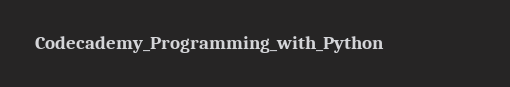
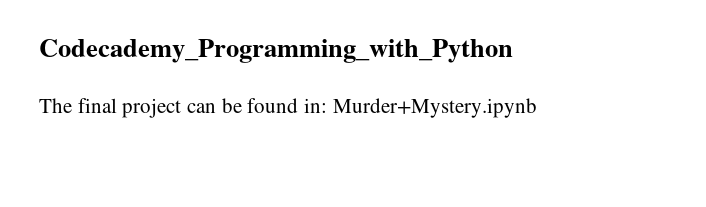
+ The final project can be found in: Murder+Mystery.ipynb

